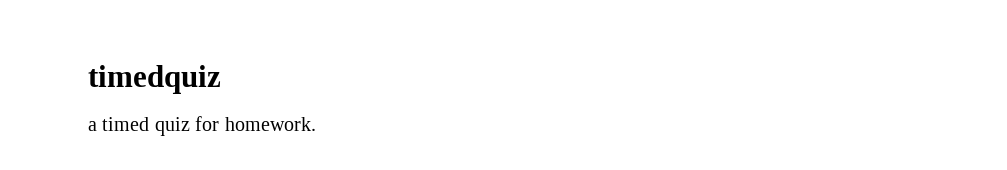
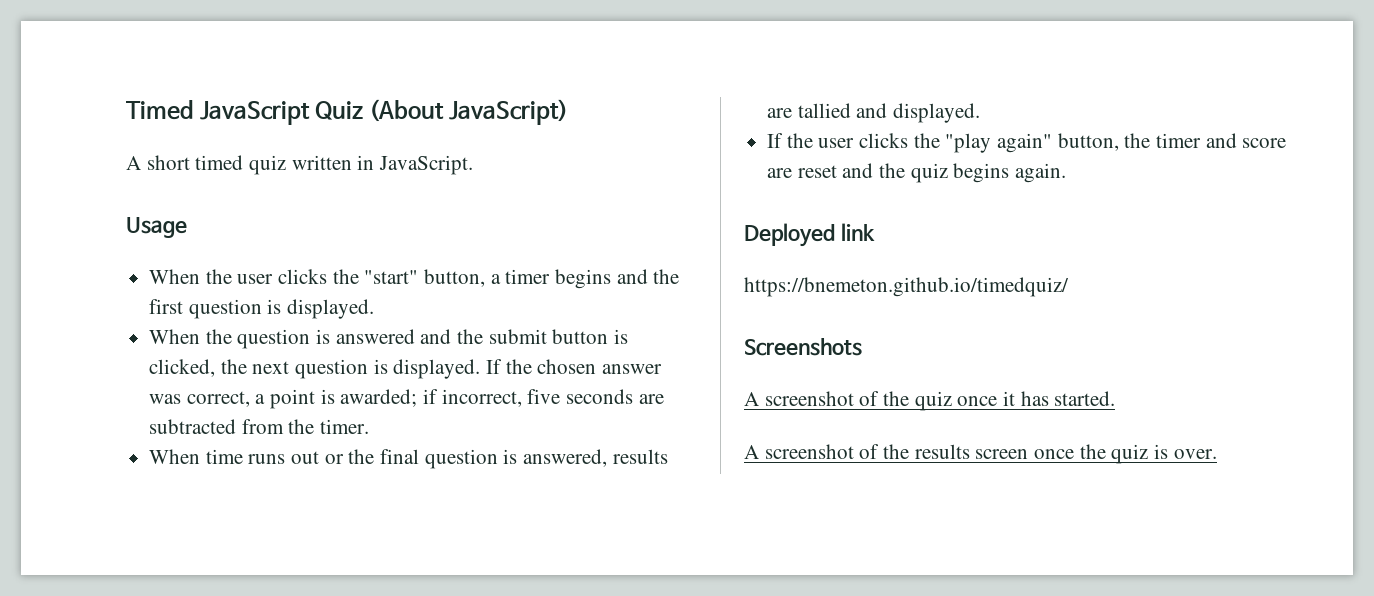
- timedquiz
- a timed quiz for homework.
+ Timed JavaScript Quiz (About JavaScript)
+ A short timed quiz written in JavaScript.
+ Usage
+ When the user clicks the "start" button, a timer begins and the first question is displayed.
+ When the question is answered and the submit button is clicked, the next question is displayed. If the chosen answer was correct, a point is awarded; if incorrect, five seconds are subtracted from the timer.
+ When time runs out or the final question is answered, results are tallied and displayed.
+ If the user clicks the "play again" button, the timer and score are reset and the quiz begins again.
+ Deployed link
+ https://bnemeton.github.io/timedquiz/
+ Screenshots
+ A screenshot of the quiz once it has started.
+ A screenshot of the results screen once the quiz is over.

